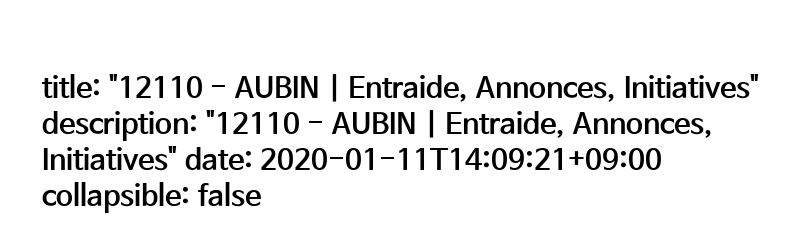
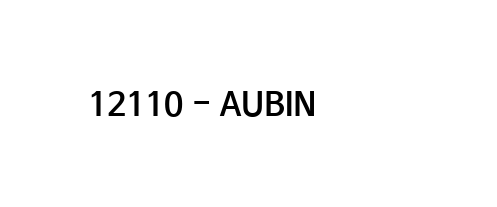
- title: "12110 - AUBIN | Entraide, Annonces, Initiatives" description: "12110 - AUBIN | Entraide, Annonces, Initiatives" date: 2020-01-11T14:09:21+09:00 collapsible: false
+ 12110 - AUBIN

